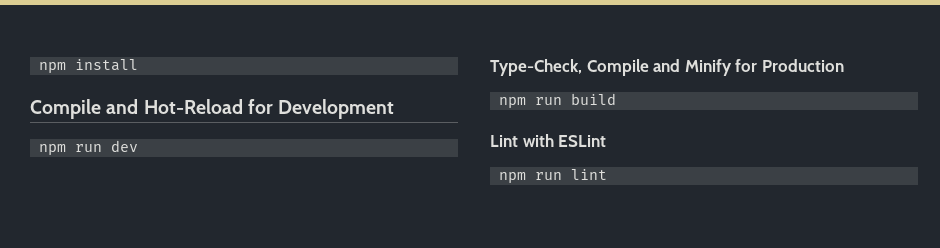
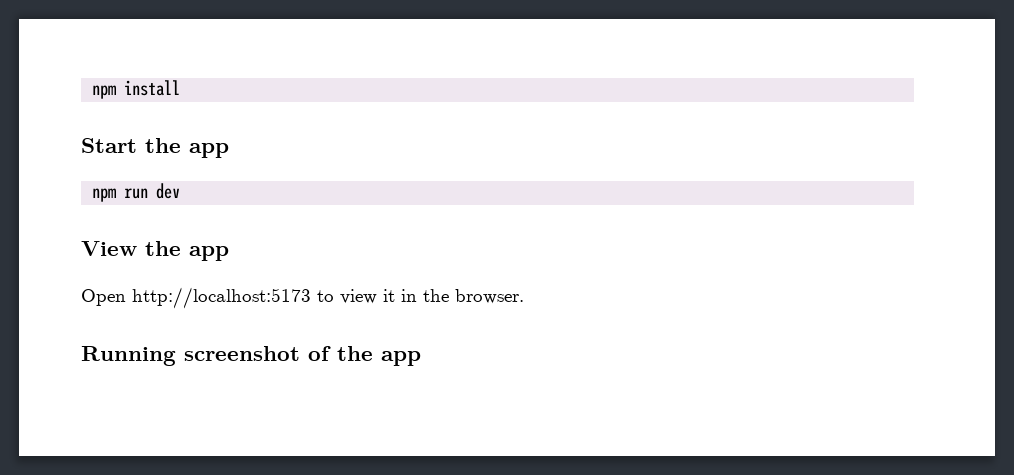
- Compile and Hot-Reload for Development
+ Start the app
  npm run dev
- Type-Check, Compile and Minify for Production
- npm run build
- Lint with ESLint
- npm run lint
+ View the app
+ Open http://localhost:5173 to view it in the browser.
+ Running screenshot of the app

